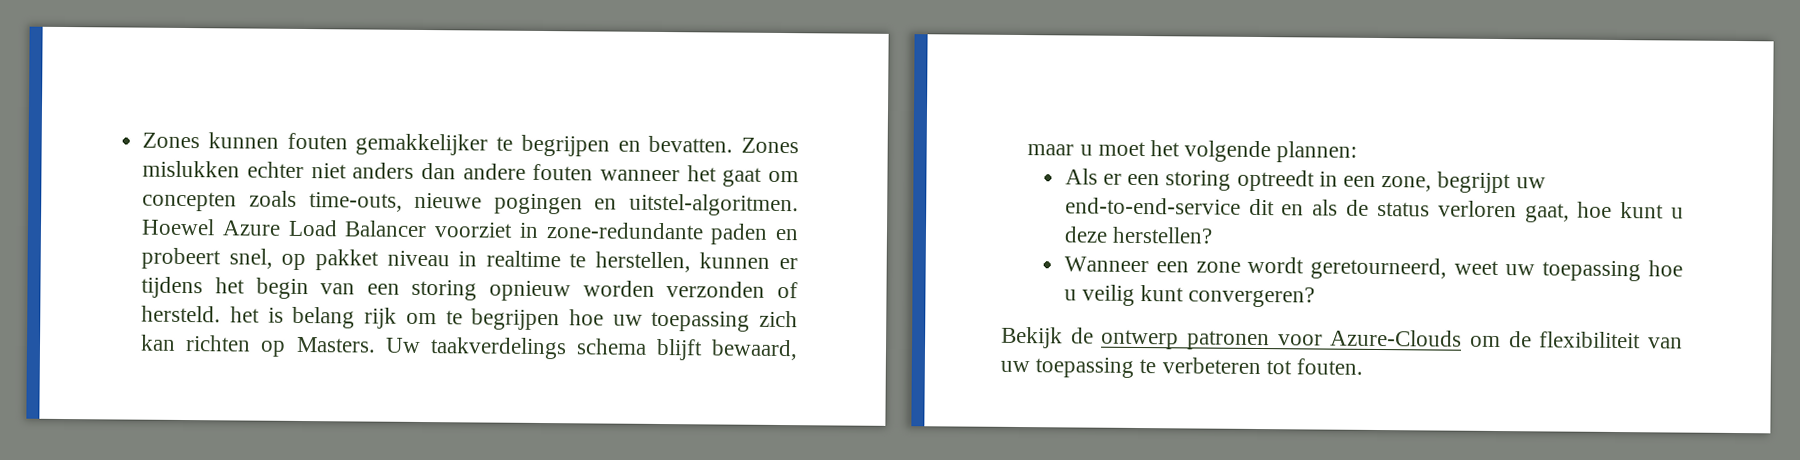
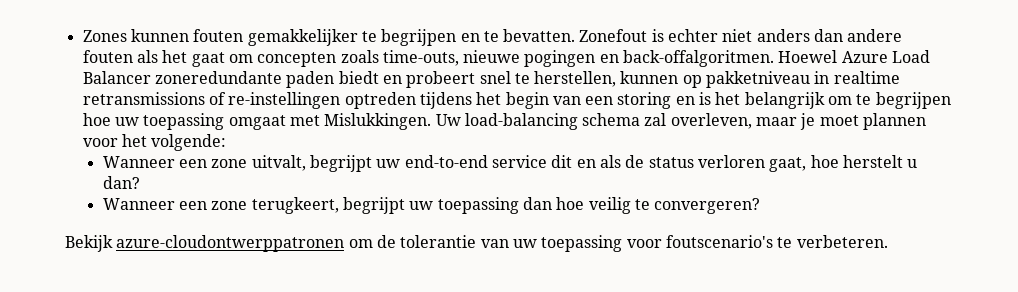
- Zones kunnen fouten gemakkelijker te begrijpen en bevatten. Zones mislukken echter niet anders dan andere fouten wanneer het gaat om concepten zoals time-outs, nieuwe pogingen en uitstel-algoritmen.
+ Zones kunnen fouten gemakkelijker te begrijpen en te bevatten. Zonefout is echter niet anders dan andere fouten als het gaat om concepten zoals time-outs, nieuwe pogingen en back-offalgoritmen.
- Hoewel Azure Load Balancer voorziet in zone-redundante paden en probeert snel, op pakket niveau in realtime te herstellen, kunnen er tijdens het begin van een storing opnieuw worden verzonden of hersteld. het is belang rijk om te begrijpen hoe uw toepassing zich kan richten op Masters. Uw taakverdelings schema blijft bewaard, maar u moet het volgende plannen:
- Als er een storing optreedt in een zone, begrijpt uw end-to-end-service dit en als de status verloren gaat, hoe kunt u deze herstellen?
- Wanneer een zone wordt geretourneerd, weet uw toepassing hoe u veilig kunt convergeren?
- Bekijk de ontwerp patronen voor Azure-Clouds om de flexibiliteit van uw toepassing te verbeteren tot fouten.
+ Hoewel Azure Load Balancer zoneredundante paden biedt en probeert snel te herstellen, kunnen op pakketniveau in realtime retransmissions of re-instellingen optreden tijdens het begin van een storing en is het belangrijk om te begrijpen hoe uw toepassing omgaat met Mislukkingen. Uw load-balancing schema zal overleven, maar je moet plannen voor het volgende:
+ Wanneer een zone uitvalt, begrijpt uw end-to-end service dit en als de status verloren gaat, hoe herstelt u dan?
+ Wanneer een zone terugkeert, begrijpt uw toepassing dan hoe veilig te convergeren?
+ Bekijk azure-cloudontwerppatronen om de tolerantie van uw toepassing voor foutscenario's te verbeteren.

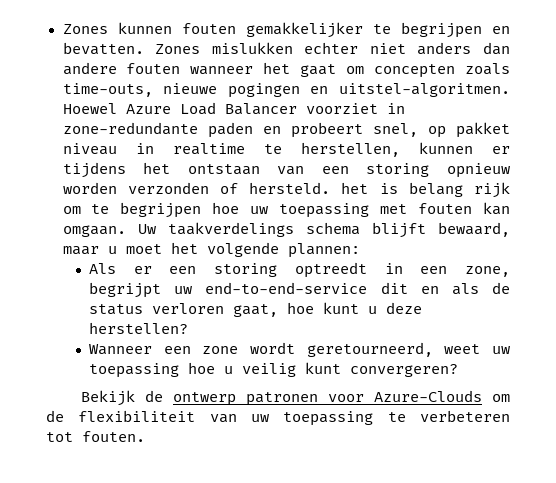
- Zones kunnen fouten gemakkelijker te begrijpen en te bevatten. Zonefout is echter niet anders dan andere fouten als het gaat om concepten zoals time-outs, nieuwe pogingen en back-offalgoritmen.
+ Zones kunnen fouten gemakkelijker te begrijpen en bevatten. Zones mislukken echter niet anders dan andere fouten wanneer het gaat om concepten zoals time-outs, nieuwe pogingen en uitstel-algoritmen.
- Hoewel Azure Load Balancer zoneredundante paden biedt en probeert snel te herstellen, kunnen op pakketniveau in realtime retransmissions of re-instellingen optreden tijdens het begin van een storing en is het belangrijk om te begrijpen hoe uw toepassing omgaat met Mislukkingen. Uw load-balancing schema zal overleven, maar je moet plannen voor het volgende:
- Wanneer een zone uitvalt, begrijpt uw end-to-end service dit en als de status verloren gaat, hoe herstelt u dan?
- Wanneer een zone terugkeert, begrijpt uw toepassing dan hoe veilig te convergeren?
- Bekijk azure-cloudontwerppatronen om de tolerantie van uw toepassing voor foutscenario's te verbeteren.
+ Hoewel Azure Load Balancer voorziet in zone-redundante paden en probeert snel, op pakket niveau in realtime te herstellen, kunnen er tijdens het ontstaan van een storing opnieuw worden verzonden of hersteld. het is belang rijk om te begrijpen hoe uw toepassing met fouten kan omgaan. Uw taakverdelings schema blijft bewaard, maar u moet het volgende plannen:
+ Als er een storing optreedt in een zone, begrijpt uw end-to-end-service dit en als de status verloren gaat, hoe kunt u deze herstellen?
+ Wanneer een zone wordt geretourneerd, weet uw toepassing hoe u veilig kunt convergeren?
+ Bekijk de ontwerp patronen voor Azure-Clouds om de flexibiliteit van uw toepassing te verbeteren tot fouten.

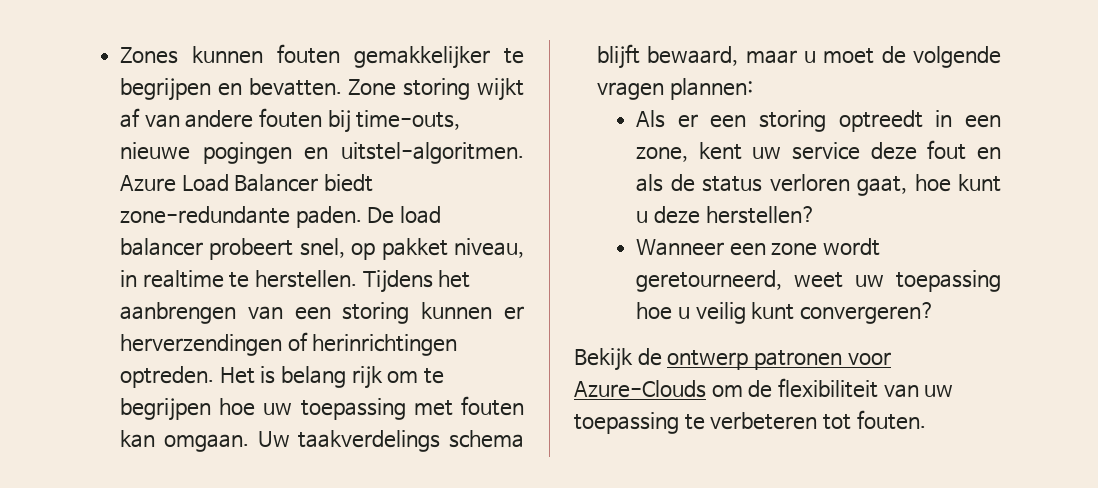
- Zones mislukken echter niet anders dan andere fouten wanneer het gaat om concepten zoals time-outs, nieuwe pogingen en uitstel-algoritmen.
+ Zone storing wijkt af van andere fouten bij time-outs, nieuwe pogingen en uitstel-algoritmen.
- Hoewel Azure Load Balancer voorziet in zone-redundante paden en probeert snel, op pakket niveau in realtime te herstellen, kunnen er tijdens het ontstaan van een storing opnieuw worden verzonden of hersteld. het is belang rijk om te begrijpen hoe uw toepassing met fouten kan omgaan.
+ Azure Load Balancer biedt zone-redundante paden. De load balancer probeert snel, op pakket niveau, in realtime te herstellen. Tijdens het aanbrengen van een storing kunnen er herverzendingen of herinrichtingen optreden. Het is belang rijk om te begrijpen hoe uw toepassing met fouten kan omgaan.
- Uw taakverdelings schema blijft bewaard, maar u moet het volgende plannen:
+ Uw taakverdelings schema blijft bewaard, maar u moet de volgende vragen plannen:
- Als er een storing optreedt in een zone, begrijpt uw end-to-end-service dit en als de status verloren gaat, hoe kunt u deze herstellen?
+ Als er een storing optreedt in een zone, kent uw service deze fout en als de status verloren gaat, hoe kunt u deze herstellen?

